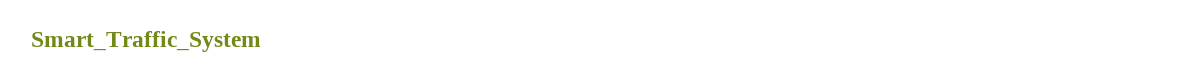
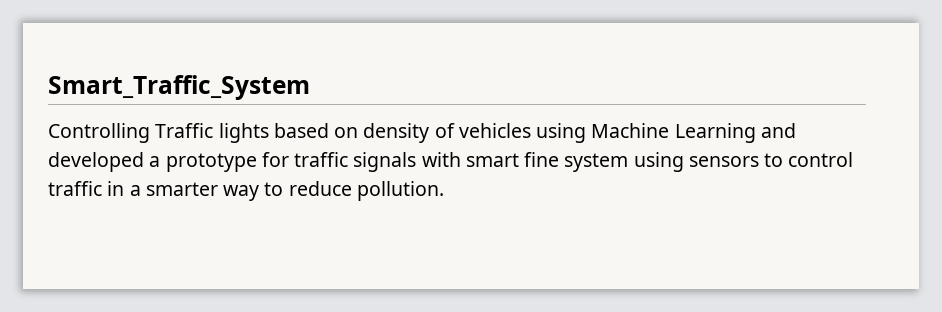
+ Controlling Traffic lights based on density of vehicles using Machine Learning and developed a prototype for traffic signals with smart fine system using sensors to control traffic in a smarter way to reduce pollution.

